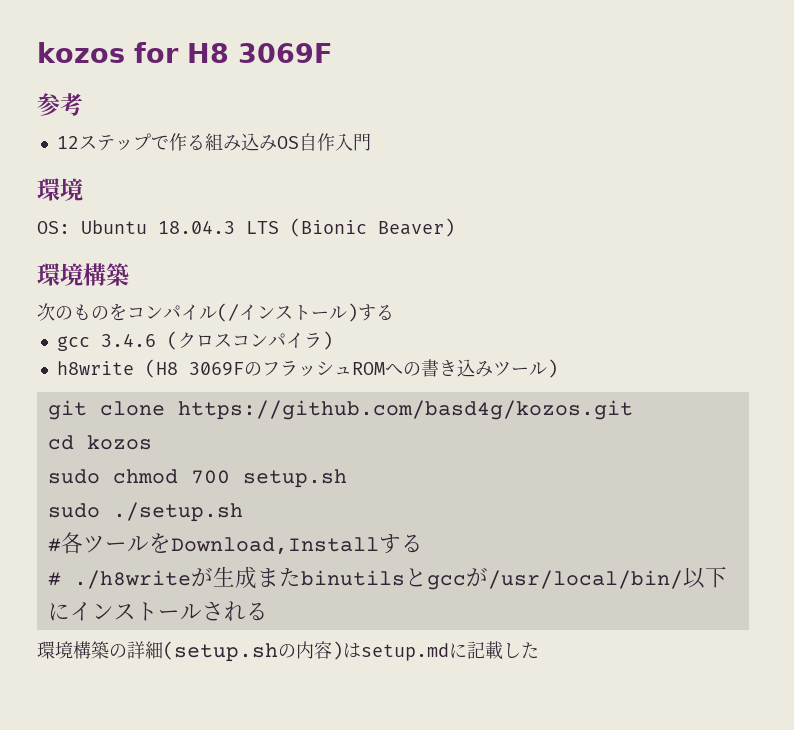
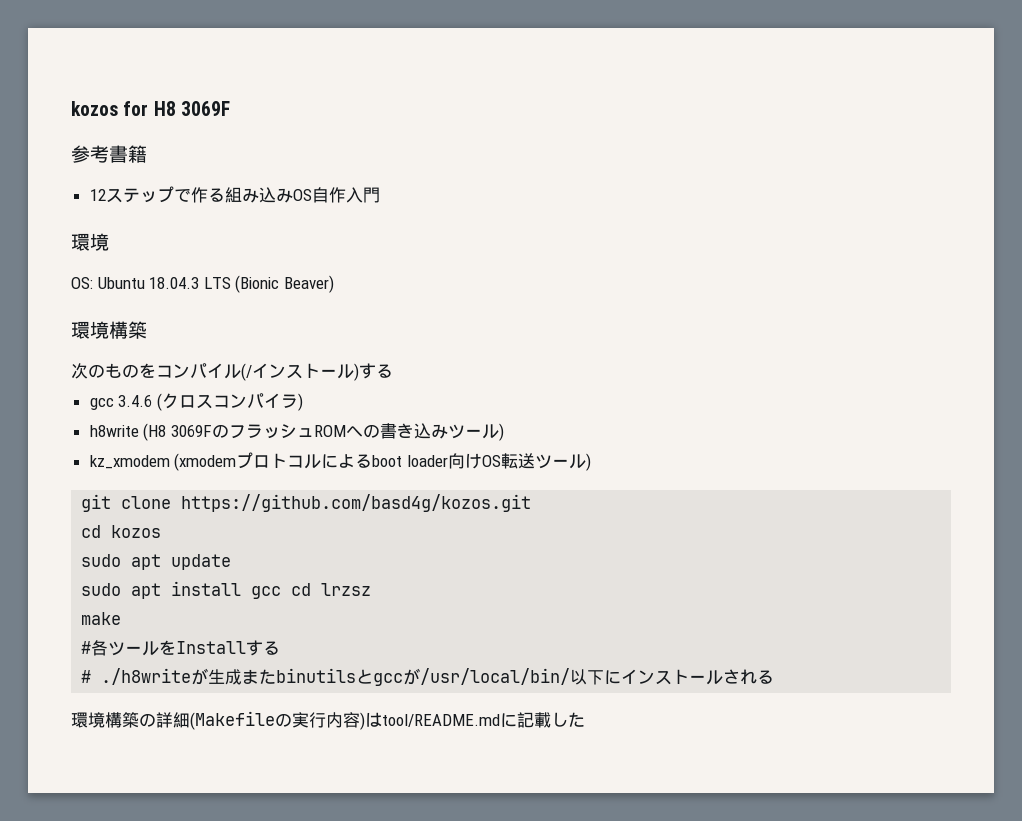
- 参考
+ 参考書籍
+ kz_xmodem (xmodemプロトコルによるboot loader向けOS転送ツール)
- sudo chmod 700 setup.sh
- sudo ./setup.sh
+ sudo apt update
+ sudo apt install gcc cd lrzsz
+ make
- #各ツールをDownload,Installする
+ #各ツールをInstallする
- 環境構築の詳細(setup.shの内容)はsetup.mdに記載した
+ 環境構築の詳細(Makefileの実行内容)はtool/README.mdに記載した

